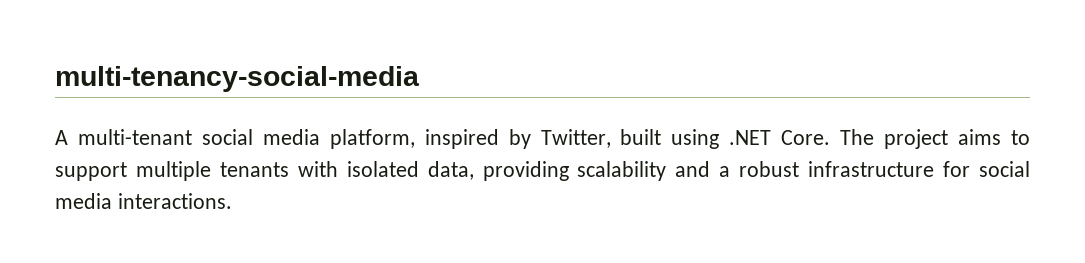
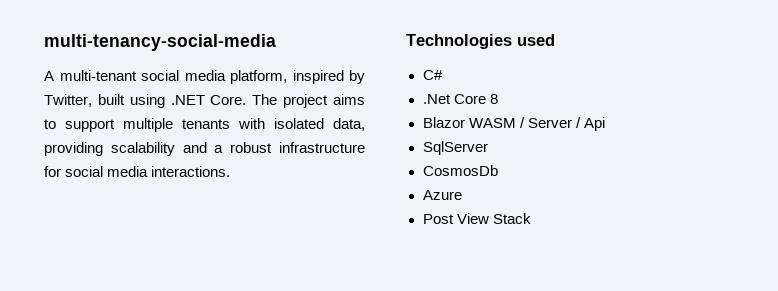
+ Technologies used
+ C#
+ .Net Core 8
+ Blazor WASM / Server / Api
+ SqlServer
+ CosmosDb
+ Azure
+ Post View Stack

